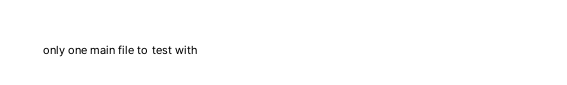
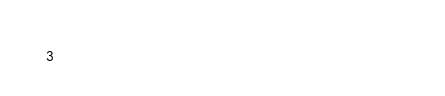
- only one main file to test with
+ 3

